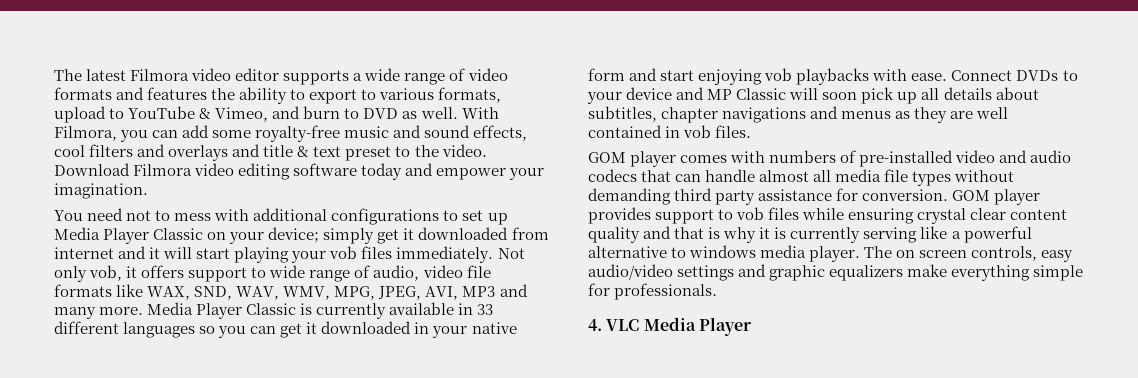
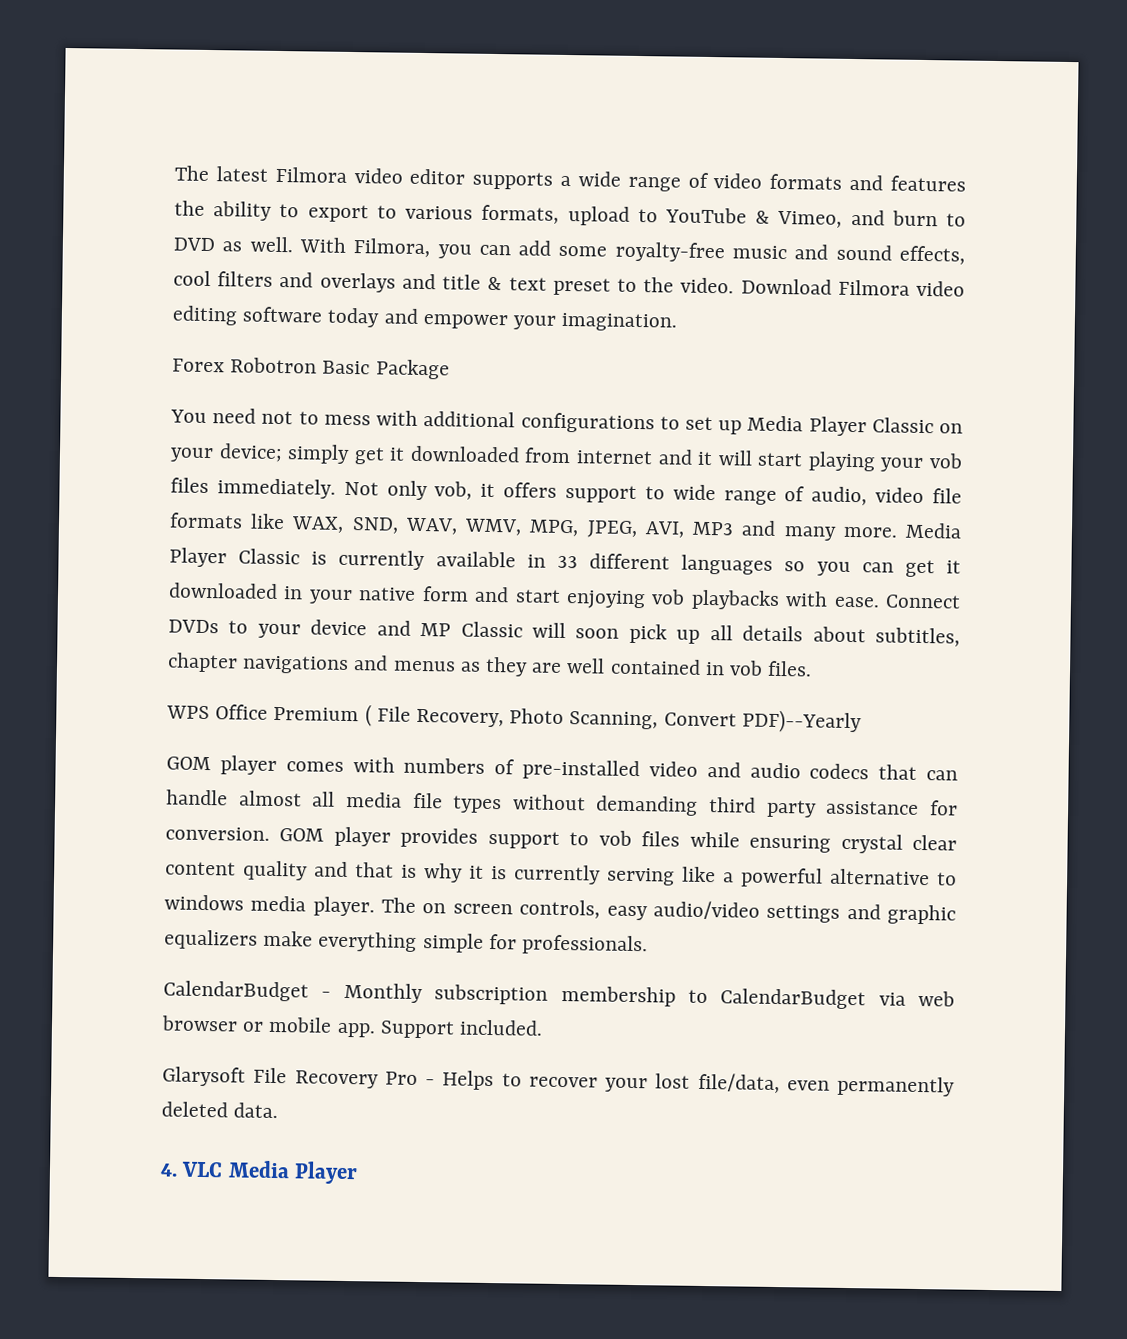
+ Forex Robotron Basic Package
+ WPS Office Premium ( File Recovery, Photo Scanning, Convert PDF)--Yearly
+ CalendarBudget - Monthly subscription membership to CalendarBudget via web browser or mobile app. Support included.
+ Glarysoft File Recovery Pro - Helps to recover your lost file/data, even permanently deleted data.

